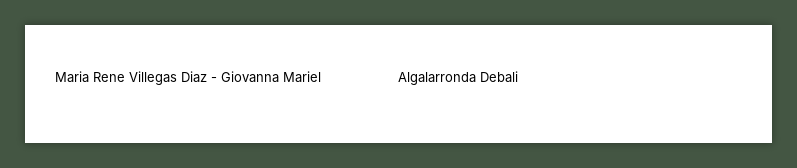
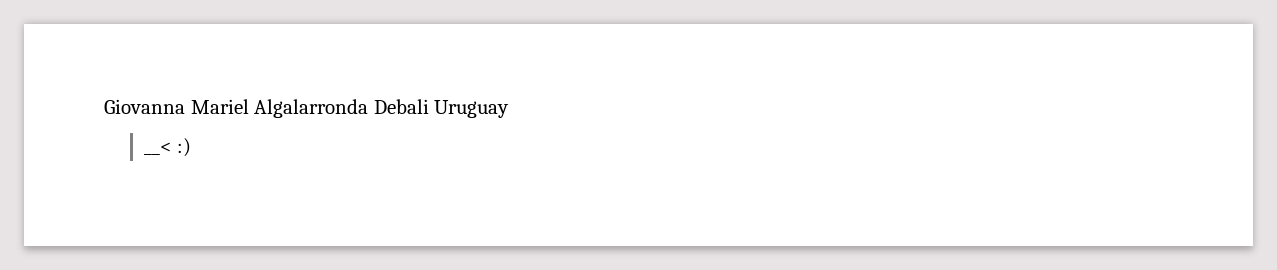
- Maria Rene Villegas Diaz - Giovanna Mariel Algalarronda Debali
+ Giovanna Mariel Algalarronda Debali Uruguay
+ __< :)

